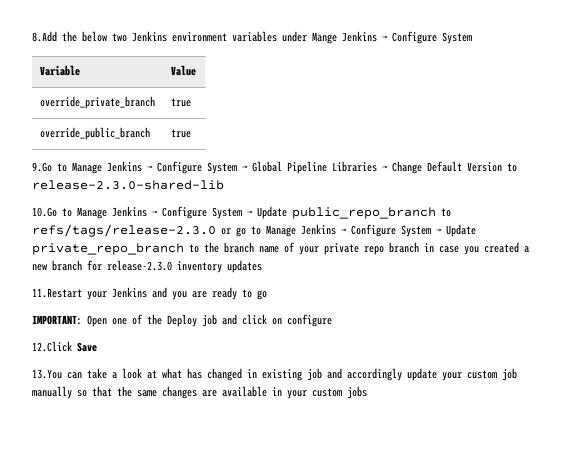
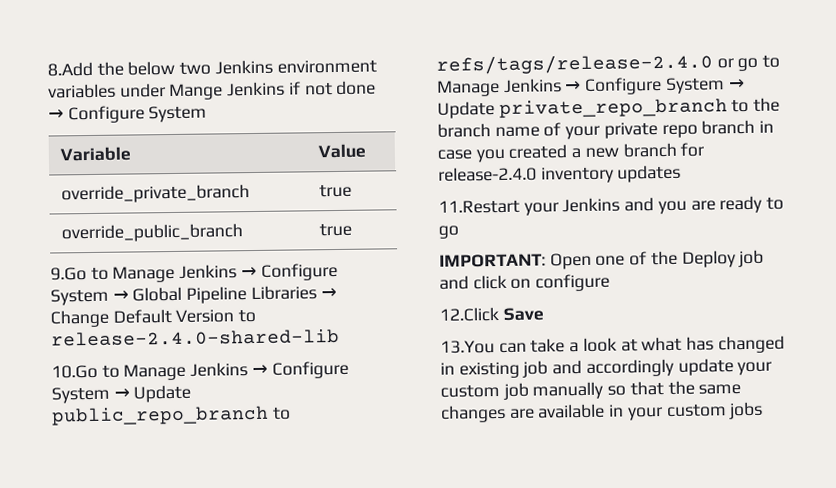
- 8.Add the below two Jenkins environment variables under Mange Jenkins → Configure System
+ 8.Add the below two Jenkins environment variables under Mange Jenkins if not done → Configure System
- 9.Go to Manage Jenkins → Configure System → Global Pipeline Libraries → Change Default Version to release-2.3.0-shared-lib
+ 9.Go to Manage Jenkins → Configure System → Global Pipeline Libraries → Change Default Version to release-2.4.0-shared-lib
- 10.Go to Manage Jenkins → Configure System → Update public_repo_branch to refs/tags/release-2.3.0 or go to Manage Jenkins → Configure System → Update private_repo_branch to the branch name of your private repo branch in case you created a new branch for release-2.3.0 inventory updates
+ 10.Go to Manage Jenkins → Configure System → Update public_repo_branch to refs/tags/release-2.4.0 or go to Manage Jenkins → Configure System → Update private_repo_branch to the branch name of your private repo branch in case you created a new branch for release-2.4.0 inventory updates

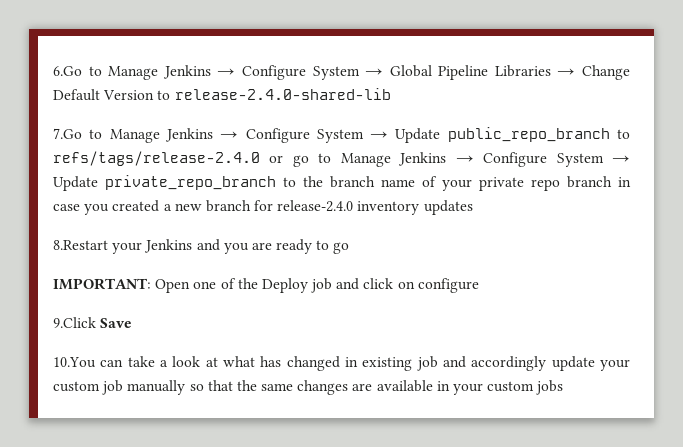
- 8.Add the below two Jenkins environment variables under Mange Jenkins if not done → Configure System
- Variable | Value
- override_private_branch | true
- override_public_branch | true
- 9.Go to Manage Jenkins → Configure System → Global Pipeline Libraries → Change Default Version to release-2.4.0-shared-lib
+ 6.Go to Manage Jenkins → Configure System → Global Pipeline Libraries → Change Default Version to release-2.4.0-shared-lib
- 10.Go to Manage Jenkins → Configure System → Update public_repo_branch to refs/tags/release-2.4.0 or go to Manage Jenkins → Configure System → Update private_repo_branch to the branch name of your private repo branch in case you created a new branch for release-2.4.0 inventory updates
+ 7.Go to Manage Jenkins → Configure System → Update public_repo_branch to refs/tags/release-2.4.0 or go to Manage Jenkins → Configure System → Update private_repo_branch to the branch name of your private repo branch in case you created a new branch for release-2.4.0 inventory updates
- 11.Restart your Jenkins and you are ready to go
+ 8.Restart your Jenkins and you are ready to go
- 12.Click Save
+ 9.Click Save
- 13.You can take a look at what has changed in existing job and accordingly update your custom job manually so that the same changes are available in your custom jobs
+ 10.You can take a look at what has changed in existing job and accordingly update your custom job manually so that the same changes are available in your custom jobs

